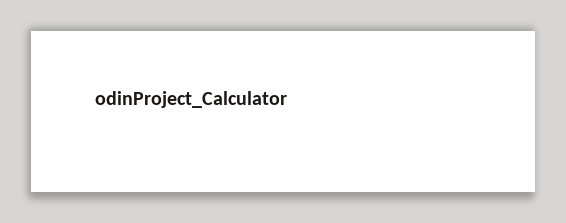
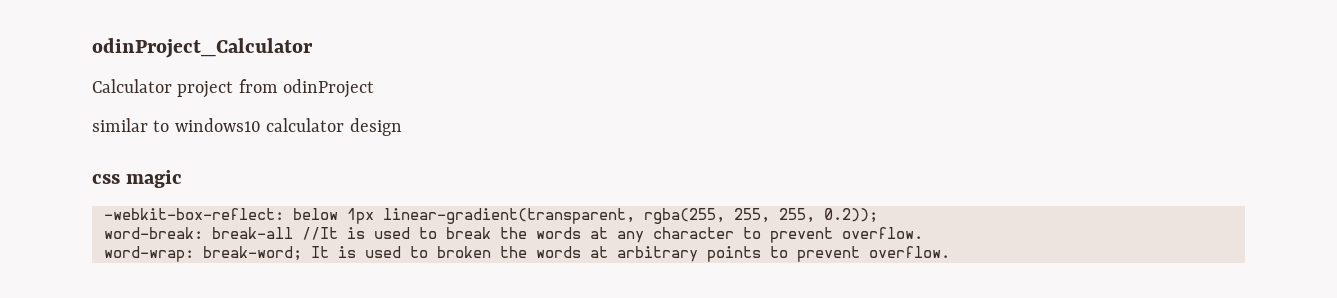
+ Calculator project from odinProject
+ similar to windows10 calculator design
+ css magic
+ -webkit-box-reflect: below 1px linear-gradient(transparent, rgba(255, 255, 255, 0.2));
+ word-break: break-all //It is used to break the words at any character to prevent overflow.
+ word-wrap: break-word; It is used to broken the words at arbitrary points to prevent overflow.

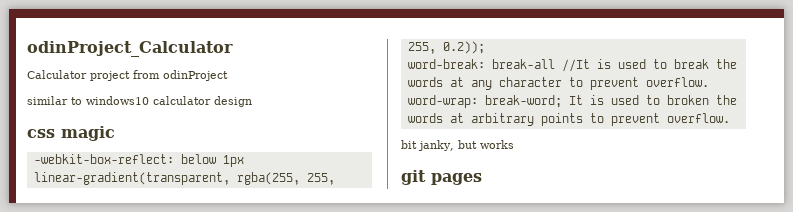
+ bit janky, but works
+ git pages

